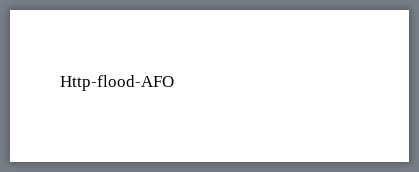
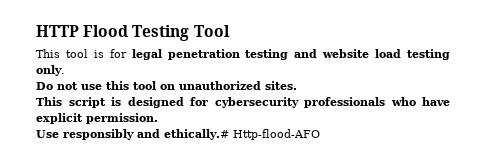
- Http-flood-AFO
+ HTTP Flood Testing Tool
+ This tool is for legal penetration testing and website load testing only.
+ Do not use this tool on unauthorized sites.
+ This script is designed for cybersecurity professionals who have explicit permission.
+ Use responsibly and ethically.# Http-flood-AFO

